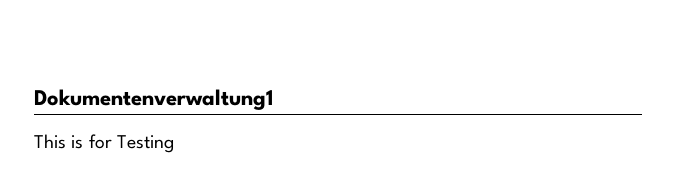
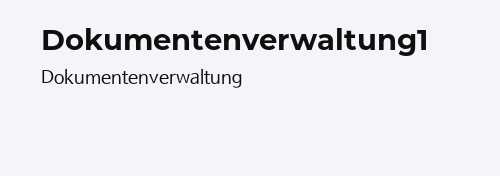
- This is for Testing
+ Dokumentenverwaltung

